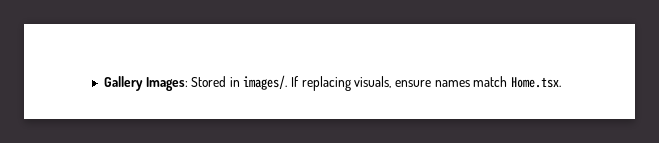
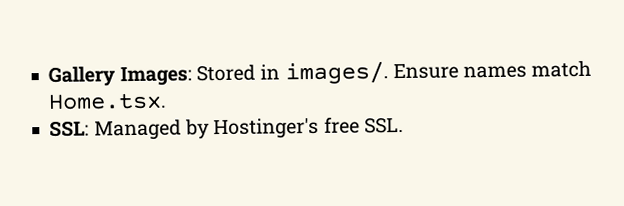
- If replacing visuals, ensure names match Home.tsx.
+ Ensure names match Home.tsx.
+ SSL: Managed by Hostinger's free SSL.

